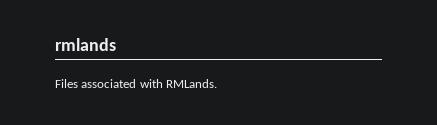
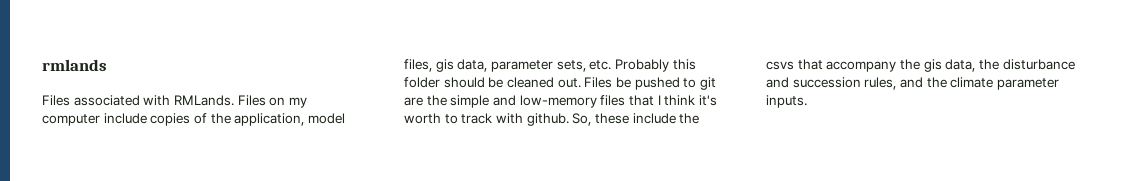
+ Files on my computer include copies of the application, model files, gis data, parameter sets, etc. Probably this folder should be cleaned out. Files be pushed to git are the simple and low-memory files that I think it's worth to track with github. So, these include the csvs that accompany the gis data, the disturbance and succession rules, and the climate parameter inputs.

